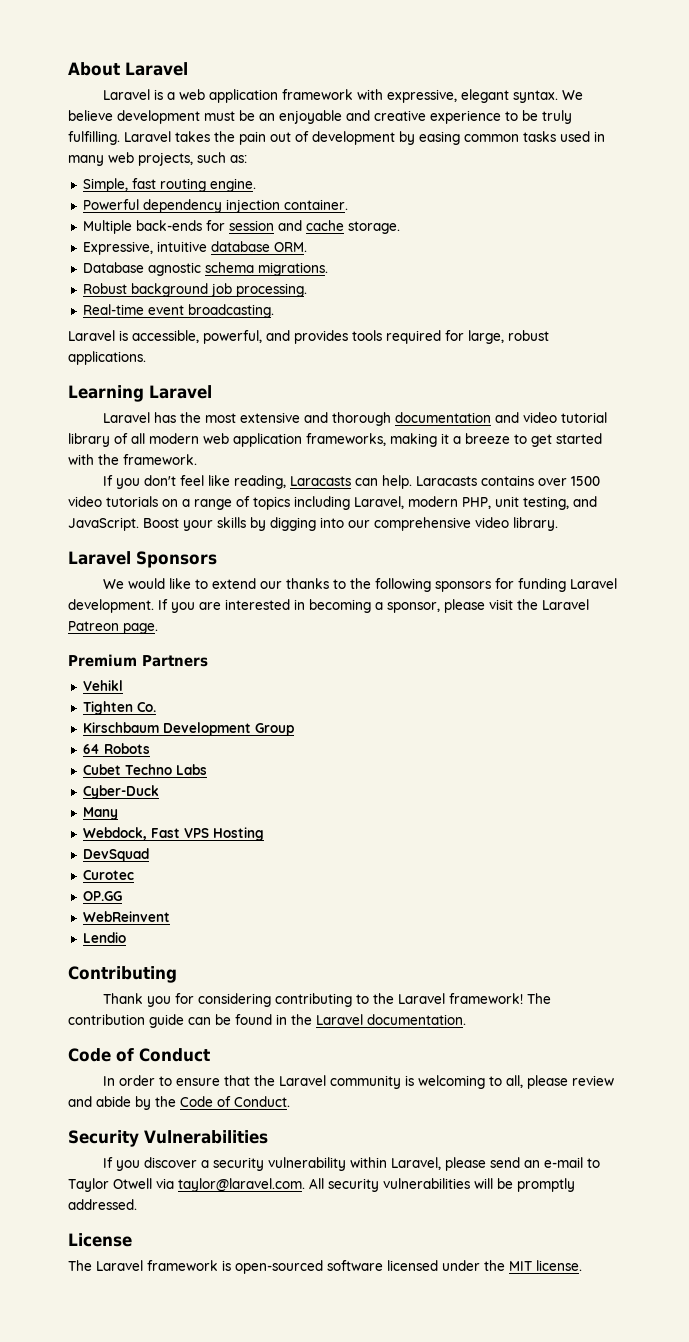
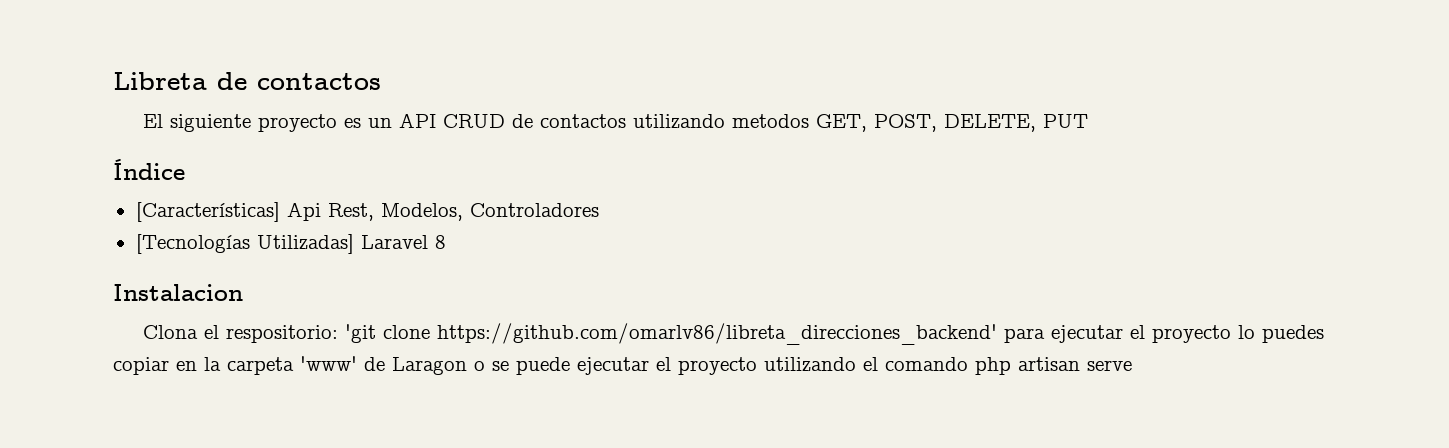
- About Laravel
- Laravel is a web application framework with expressive, elegant syntax. We believe development must be an enjoyable and creative experience to be truly fulfilling. Laravel takes the pain out of development by easing common tasks used in many web projects, such as:
- Simple, fast routing engine.
- Powerful dependency injection container.
- Multiple back-ends for session and cache storage.
- Expressive, intuitive database ORM.
- Database agnostic schema migrations.
- Robust background job processing.
- Real-time event broadcasting.
- Laravel is accessible, powerful, and provides tools required for large, robust applications.
- Learning Laravel
- Laravel has the most extensive and thorough documentation and video tutorial library of all modern web application frameworks, making it a breeze to get started with the framework.
- If you don't feel like reading, Laracasts can help. Laracasts contains over 1500 video tutorials on a range of topics including Laravel, modern PHP, unit testing, and JavaScript. Boost your skills by digging into our comprehensive video library.
- Laravel Sponsors
- We would like to extend our thanks to the following sponsors for funding Laravel development. If you are interested in becoming a sponsor, please visit the Laravel Patreon page.
- Premium Partners
- Vehikl
- Tighten Co.
- Kirschbaum Development Group
- 64 Robots
- Cubet Techno Labs
- Cyber-Duck
- Many
- Webdock, Fast VPS Hosting
- DevSquad
- Curotec
- OP.GG
- WebReinvent
- Lendio
- Contributing
- Thank you for considering contributing to the Laravel framework! The contribution guide can be found in the Laravel documentation.
- Code of Conduct
- In order to ensure that the Laravel community is welcoming to all, please review and abide by the Code of Conduct.
- Security Vulnerabilities
- If you discover a security vulnerability within Laravel, please send an e-mail to Taylor Otwell via taylor@laravel.com. All security vulnerabilities will be promptly addressed.
- License
- The Laravel framework is open-sourced software licensed under the MIT license.
+ Libreta de contactos
+ El siguiente proyecto es un API CRUD de contactos utilizando metodos GET, POST, DELETE, PUT
+ Índice
+ [Características] Api Rest, Modelos, Controladores
+ [Tecnologías Utilizadas] Laravel 8
+ Instalacion
+ Clona el respositorio: 'git clone https://github.com/omarlv86/libreta_direcciones_backend' para ejecutar el proyecto lo puedes copiar en la carpeta 'www' de Laragon o se puede ejecutar el proyecto utilizando el comando php artisan serve

